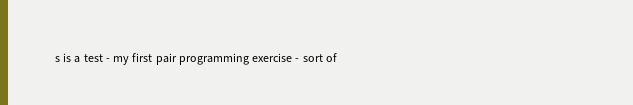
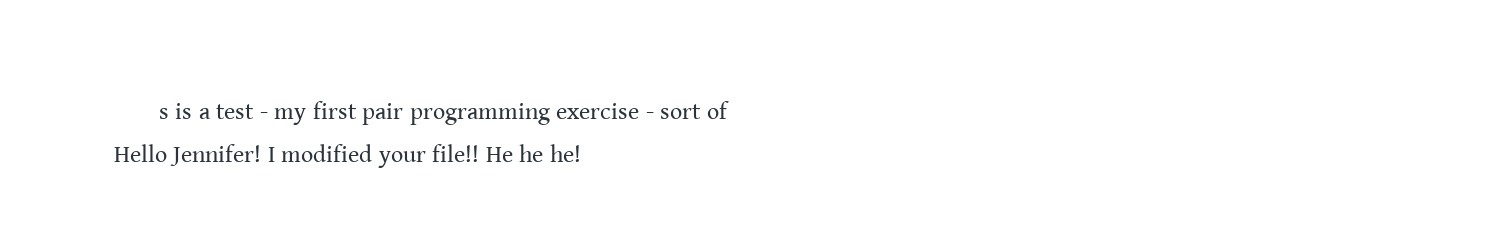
+ Hello Jennifer! I modified your file!! He he he!

